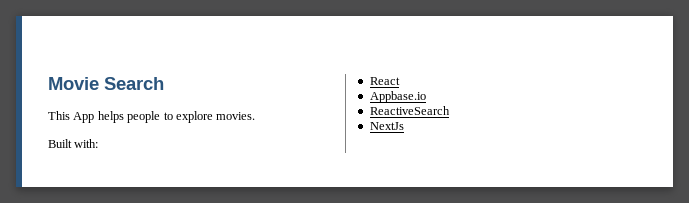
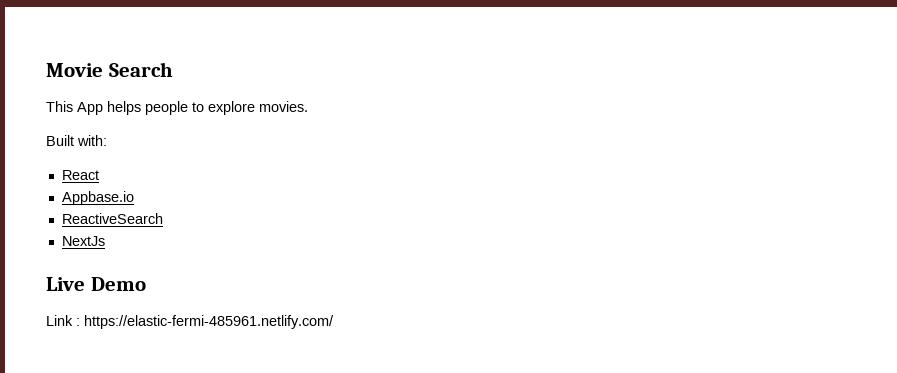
+ Live Demo
+ Link : https://elastic-fermi-485961.netlify.com/

